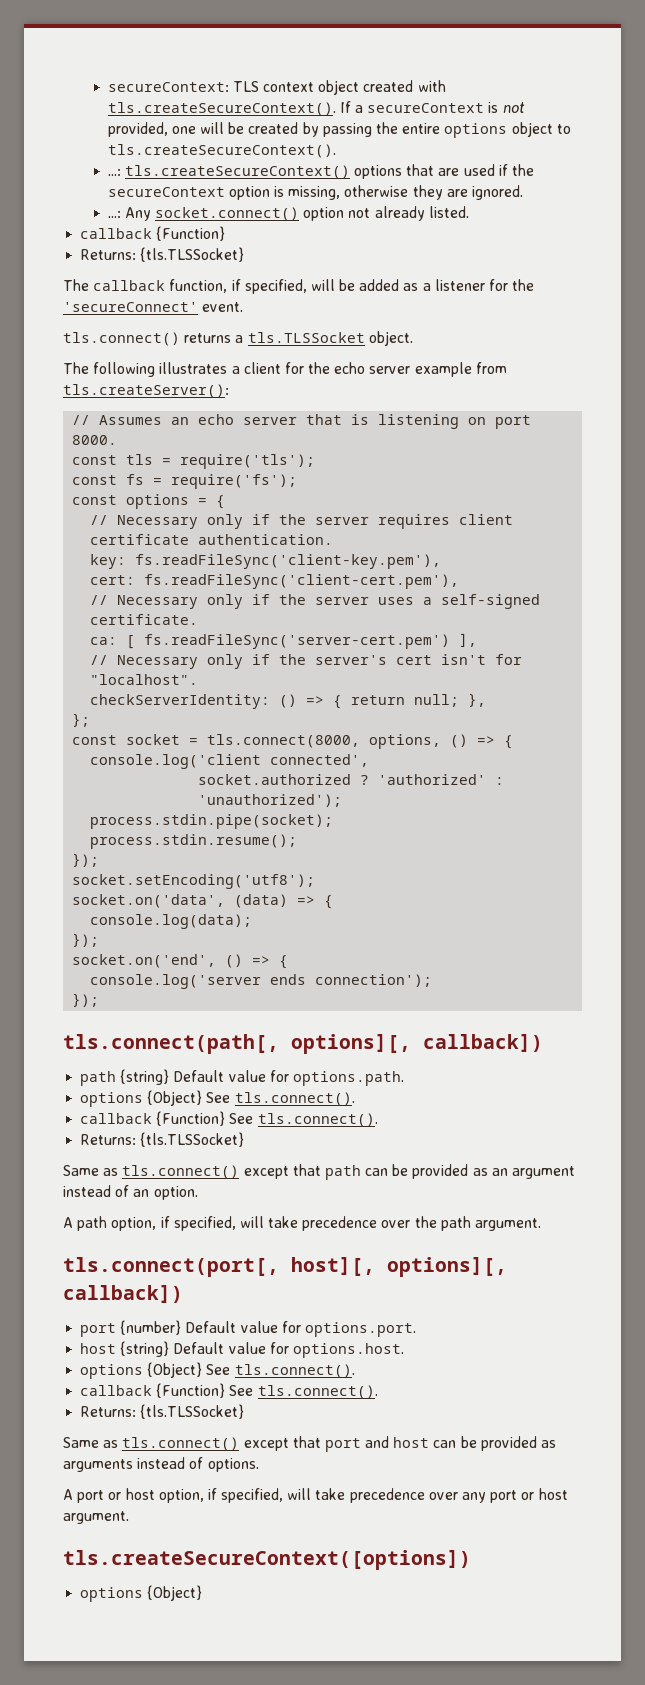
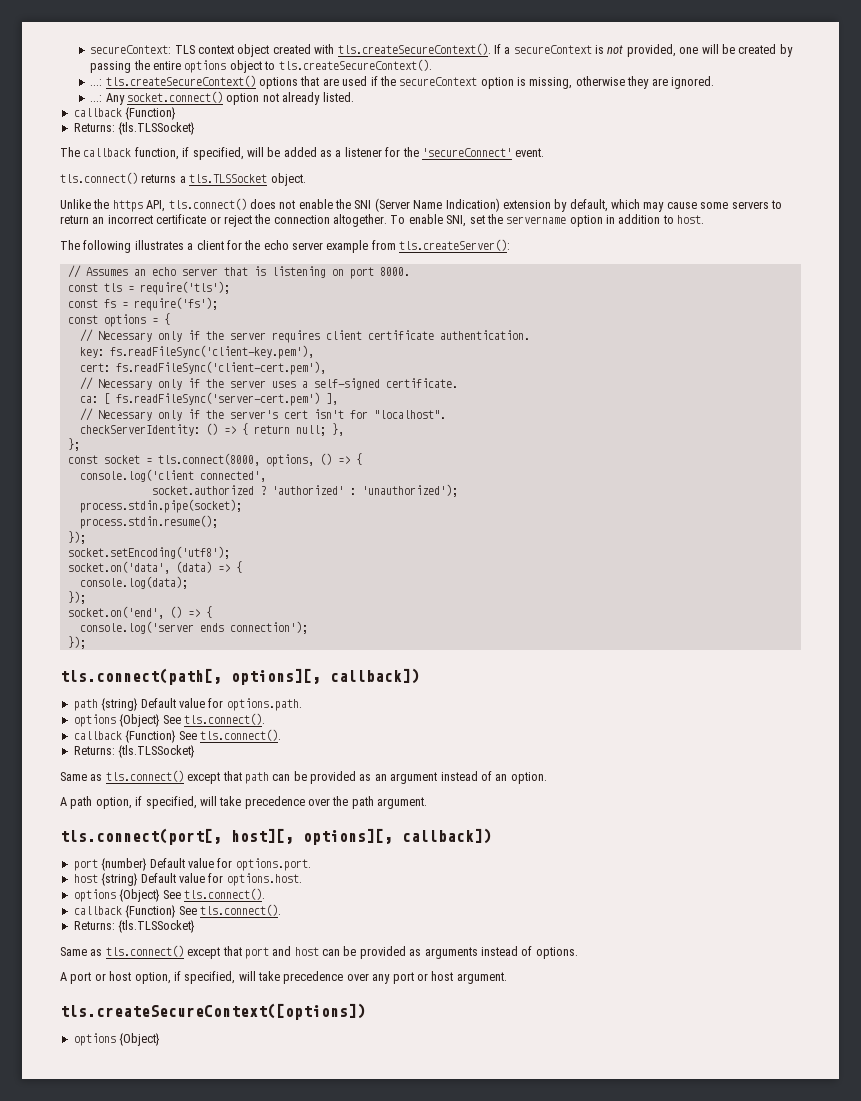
+ Unlike the https API, tls.connect() does not enable the SNI (Server Name Indication) extension by default, which may cause some servers to return an incorrect certificate or reject the connection altogether. To enable SNI, set the servername option in addition to host.

